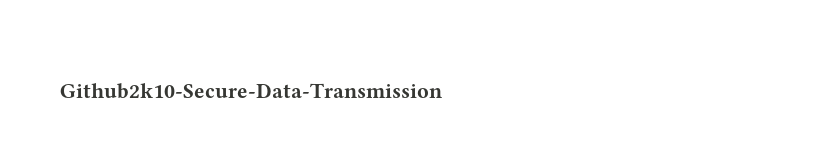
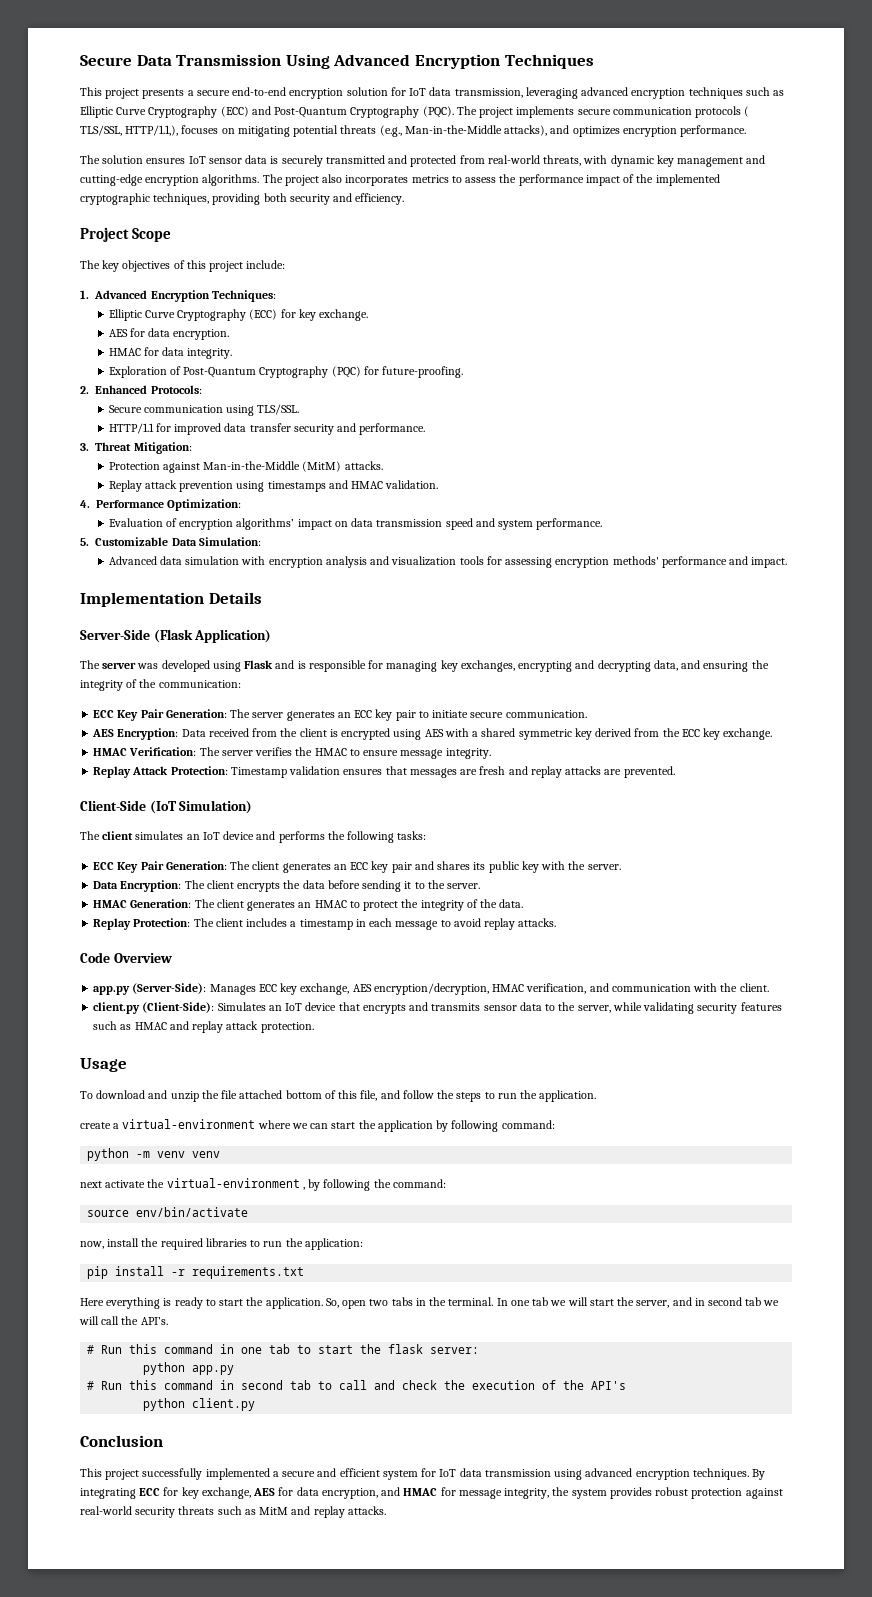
- Github2k10-Secure-Data-Transmission
+ Secure Data Transmission Using Advanced Encryption Techniques
+ This project presents a secure end-to-end encryption solution for IoT data transmission, leveraging advanced encryption techniques such as Elliptic Curve Cryptography (ECC) and Post-Quantum Cryptography (PQC). The project implements secure communication protocols ( TLS/SSL, HTTP/1.1,), focuses on mitigating potential threats (e.g., Man-in-the-Middle attacks), and optimizes encryption performance.
+ The solution ensures IoT sensor data is securely transmitted and protected from real-world threats, with dynamic key management and cutting-edge encryption algorithms. The project also incorporates metrics to assess the performance impact of the implemented cryptographic techniques, providing both security and efficiency.
+ Project Scope
+ The key objectives of this project include:
+ 1. Advanced Encryption Techniques:
+ Elliptic Curve Cryptography (ECC) for key exchange.
+ AES for data encryption.
+ HMAC for data integrity.
+ Exploration of Post-Quantum Cryptography (PQC) for future-proofing.
+ 2. Enhanced Protocols:
+ Secure communication using TLS/SSL.
+ HTTP/1.1 for improved data transfer security and performance.
+ 3. Threat Mitigation:
+ Protection against Man-in-the-Middle (MitM) attacks.
+ Replay attack prevention using timestamps and HMAC validation.
+ 4. Performance Optimization:
+ Evaluation of encryption algorithms’ impact on data transmission speed and system performance.
+ 5. Customizable Data Simulation:
+ Advanced data simulation with encryption analysis and visualization tools for assessing encryption methods' performance and impact.
+ Implementation Details
+ Server-Side (Flask Application)
+ The server was developed using Flask and is responsible for managing key exchanges, encrypting and decrypting data, and ensuring the integrity of the communication:
+ ECC Key Pair Generation: The server generates an ECC key pair to initiate secure communication.
+ AES Encryption: Data received from the client is encrypted using AES with a shared symmetric key derived from the ECC key exchange.
+ HMAC Verification: The server verifies the HMAC to ensure message integrity.
+ Replay Attack Protection: Timestamp validation ensures that messages are fresh and replay attacks are prevented.
+ Client-Side (IoT Simulation)
+ The client simulates an IoT device and performs the following tasks:
+ ECC Key Pair Generation: The client generates an ECC key pair and shares its public key with the server.
+ Data Encryption: The client encrypts the data before sending it to the server.
+ HMAC Generation: The client generates an HMAC to protect the integrity of the data.
+ Replay Protection: The client includes a timestamp in each message to avoid replay attacks.
+ Code Overview
+ app.py (Server-Side): Manages ECC key exchange, AES encryption/decryption, HMAC verification, and communication with the client.
+ client.py (Client-Side): Simulates an IoT device that encrypts and transmits sensor data to the server, while validating security features such as HMAC and replay attack protection.
+ Usage
+ To download and unzip the file attached bottom of this file, and follow the steps to run the application.
+ create a virtual-environment where we can start the application by following command:
+ python -m venv venv
+ next activate the virtual-environment , by following the command:
+ source env/bin/activate
+ now, install the required libraries to run the application:
+ pip install -r requirements.txt
+ Here everything is ready to start the application. So, open two tabs in the terminal. In one tab we will start the server, and in second tab we will call the API’s.
+ # Run this command in one tab to start the flask server:
+ python app.py
+ # Run this command in second tab to call and check the execution of the API's
+ python client.py
+ Conclusion
+ This project successfully implemented a secure and efficient system for IoT data transmission using advanced encryption techniques. By integrating ECC for key exchange, AES for data encryption, and HMAC for message integrity, the system provides robust protection against real-world security threats such as MitM and replay attacks.

